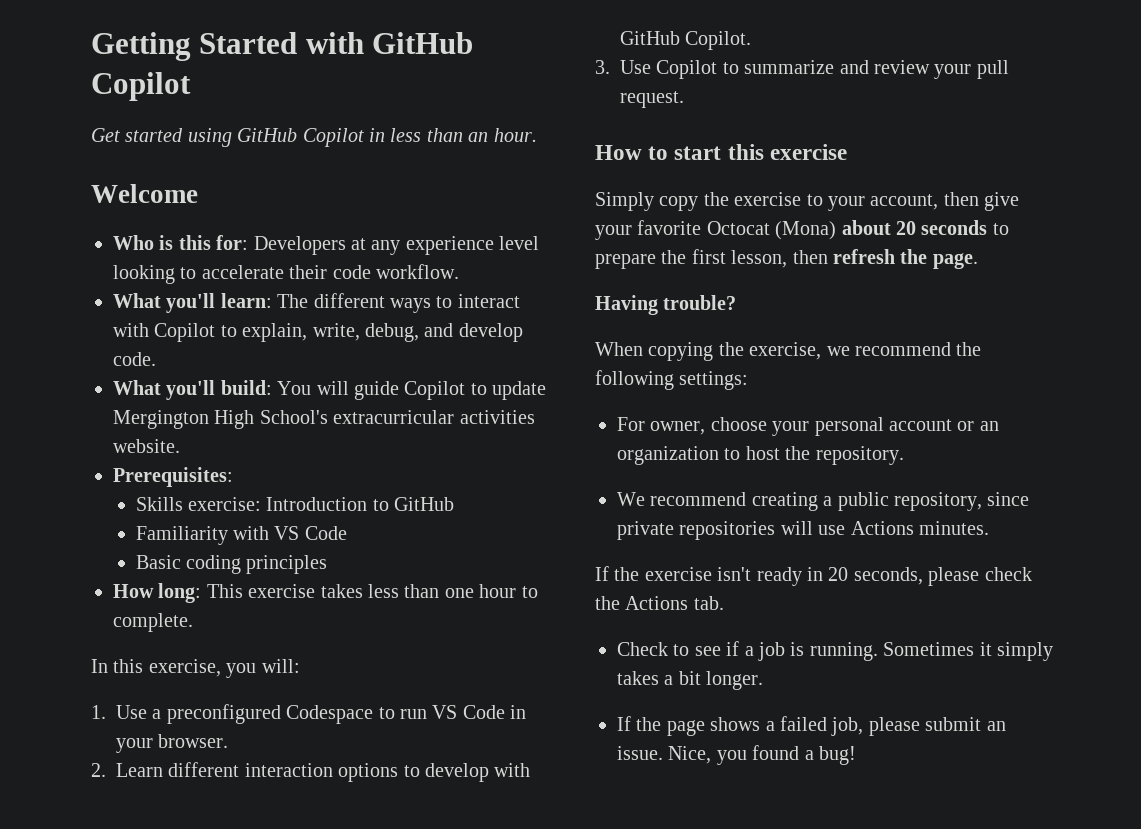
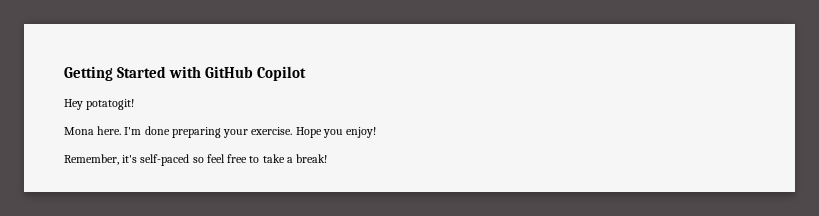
- Get started using GitHub Copilot in less than an hour.
- Welcome
- Who is this for: Developers at any experience level looking to accelerate their code workflow.
- What you'll learn: The different ways to interact with Copilot to explain, write, debug, and develop code.
- What you'll build: You will guide Copilot to update Mergington High School's extracurricular activities website.
- Prerequisites:
- Skills exercise: Introduction to GitHub
- Familiarity with VS Code
- Basic coding principles
- How long: This exercise takes less than one hour to complete.
- In this exercise, you will:
- 1. Use a preconfigured Codespace to run VS Code in your browser.
- 2. Learn different interaction options to develop with GitHub Copilot.
- 3. Use Copilot to summarize and review your pull request.
- How to start this exercise
- Simply copy the exercise to your account, then give your favorite Octocat (Mona) about 20 seconds to prepare the first lesson, then refresh the page.
- Having trouble?
- When copying the exercise, we recommend the following settings:
- For owner, choose your personal account or an organization to host the repository.
- We recommend creating a public repository, since private repositories will use Actions minutes.
- If the exercise isn't ready in 20 seconds, please check the Actions tab.
- Check to see if a job is running. Sometimes it simply takes a bit longer.
- If the page shows a failed job, please submit an issue. Nice, you found a bug!
+ Hey potatogit!
+ Mona here. I'm done preparing your exercise. Hope you enjoy!
+ Remember, it's self-paced so feel free to take a break!

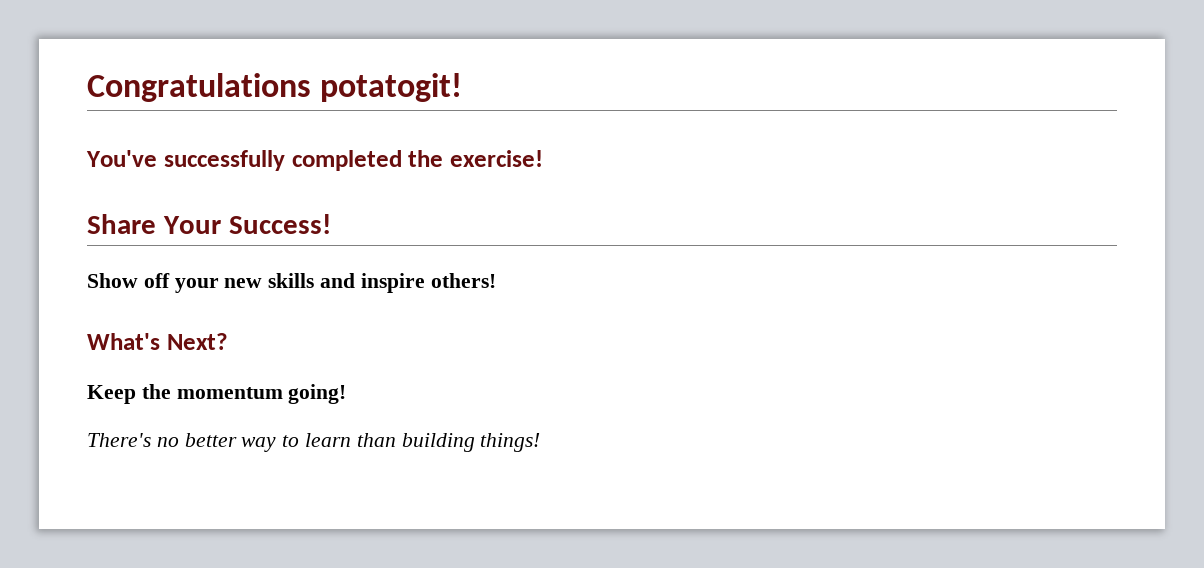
- Getting Started with GitHub Copilot
- Hey potatogit!
- Mona here. I'm done preparing your exercise. Hope you enjoy!
- Remember, it's self-paced so feel free to take a break!
+ Congratulations potatogit!
+ You've successfully completed the exercise!
+ Share Your Success!
+ Show off your new skills and inspire others!
+ What's Next?
+ Keep the momentum going!
+ There's no better way to learn than building things!

